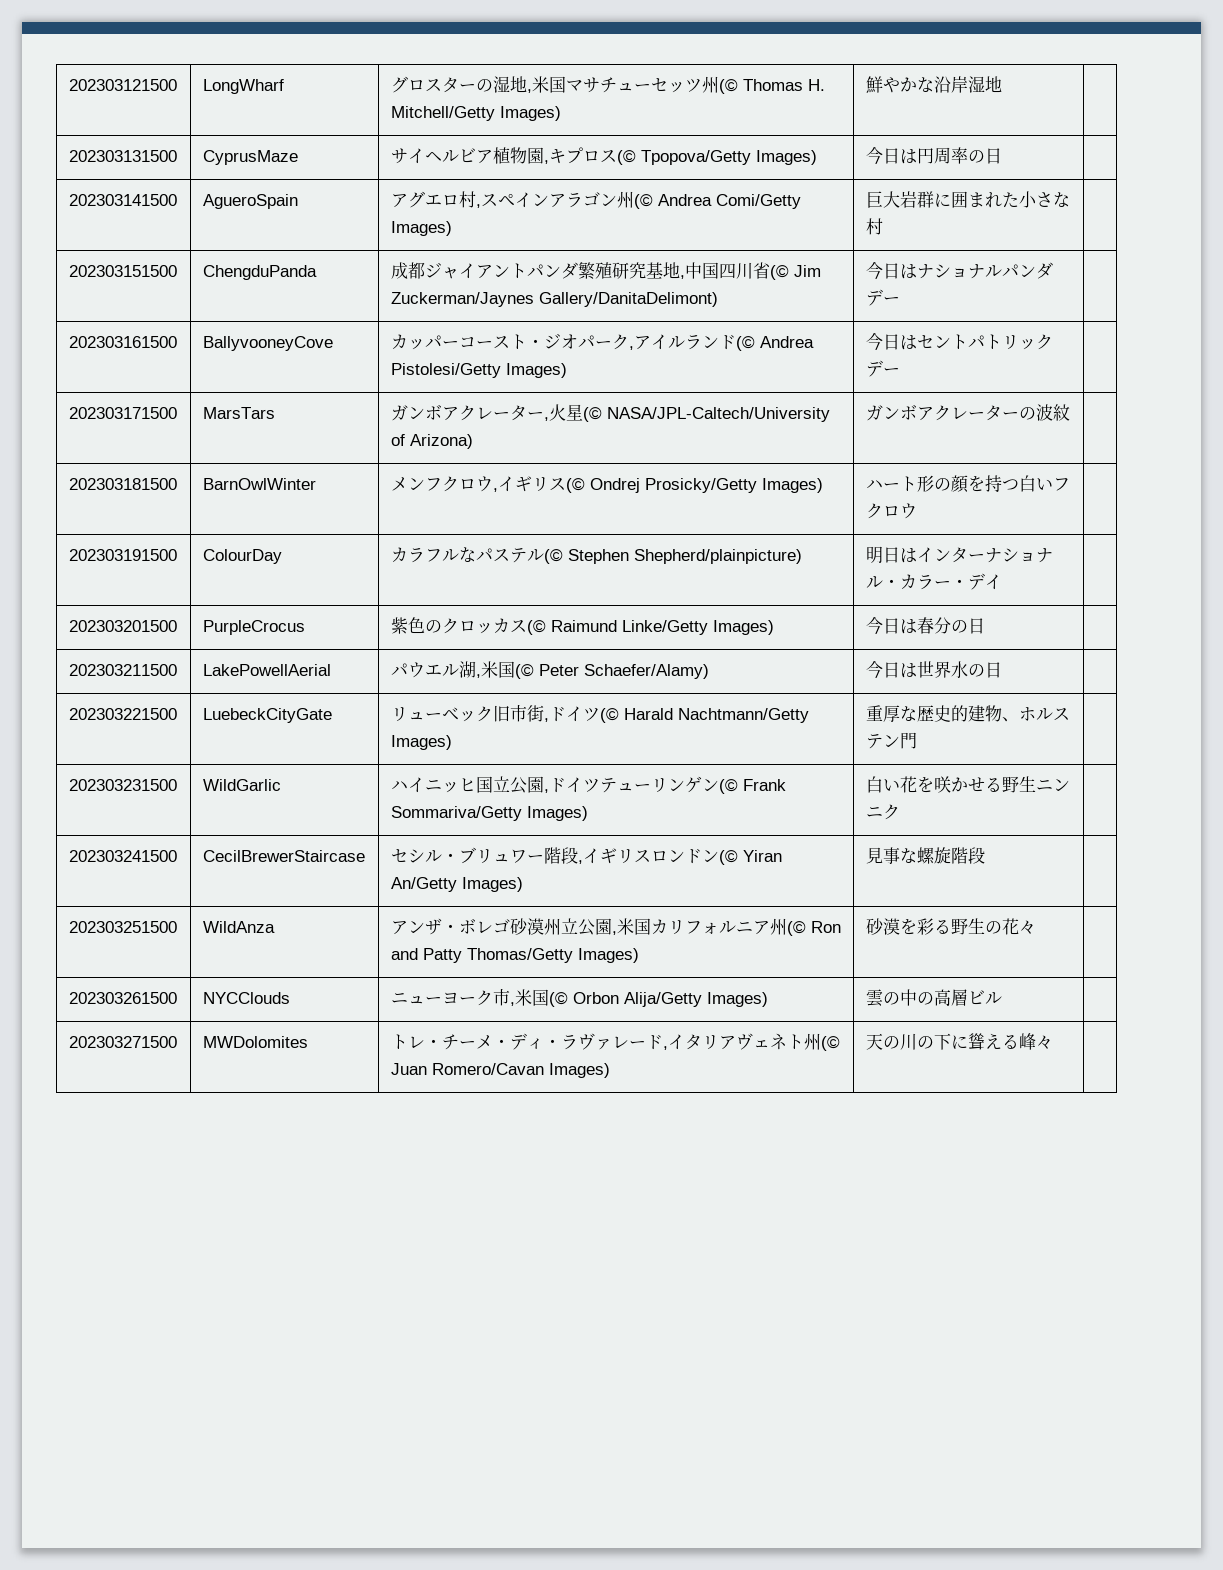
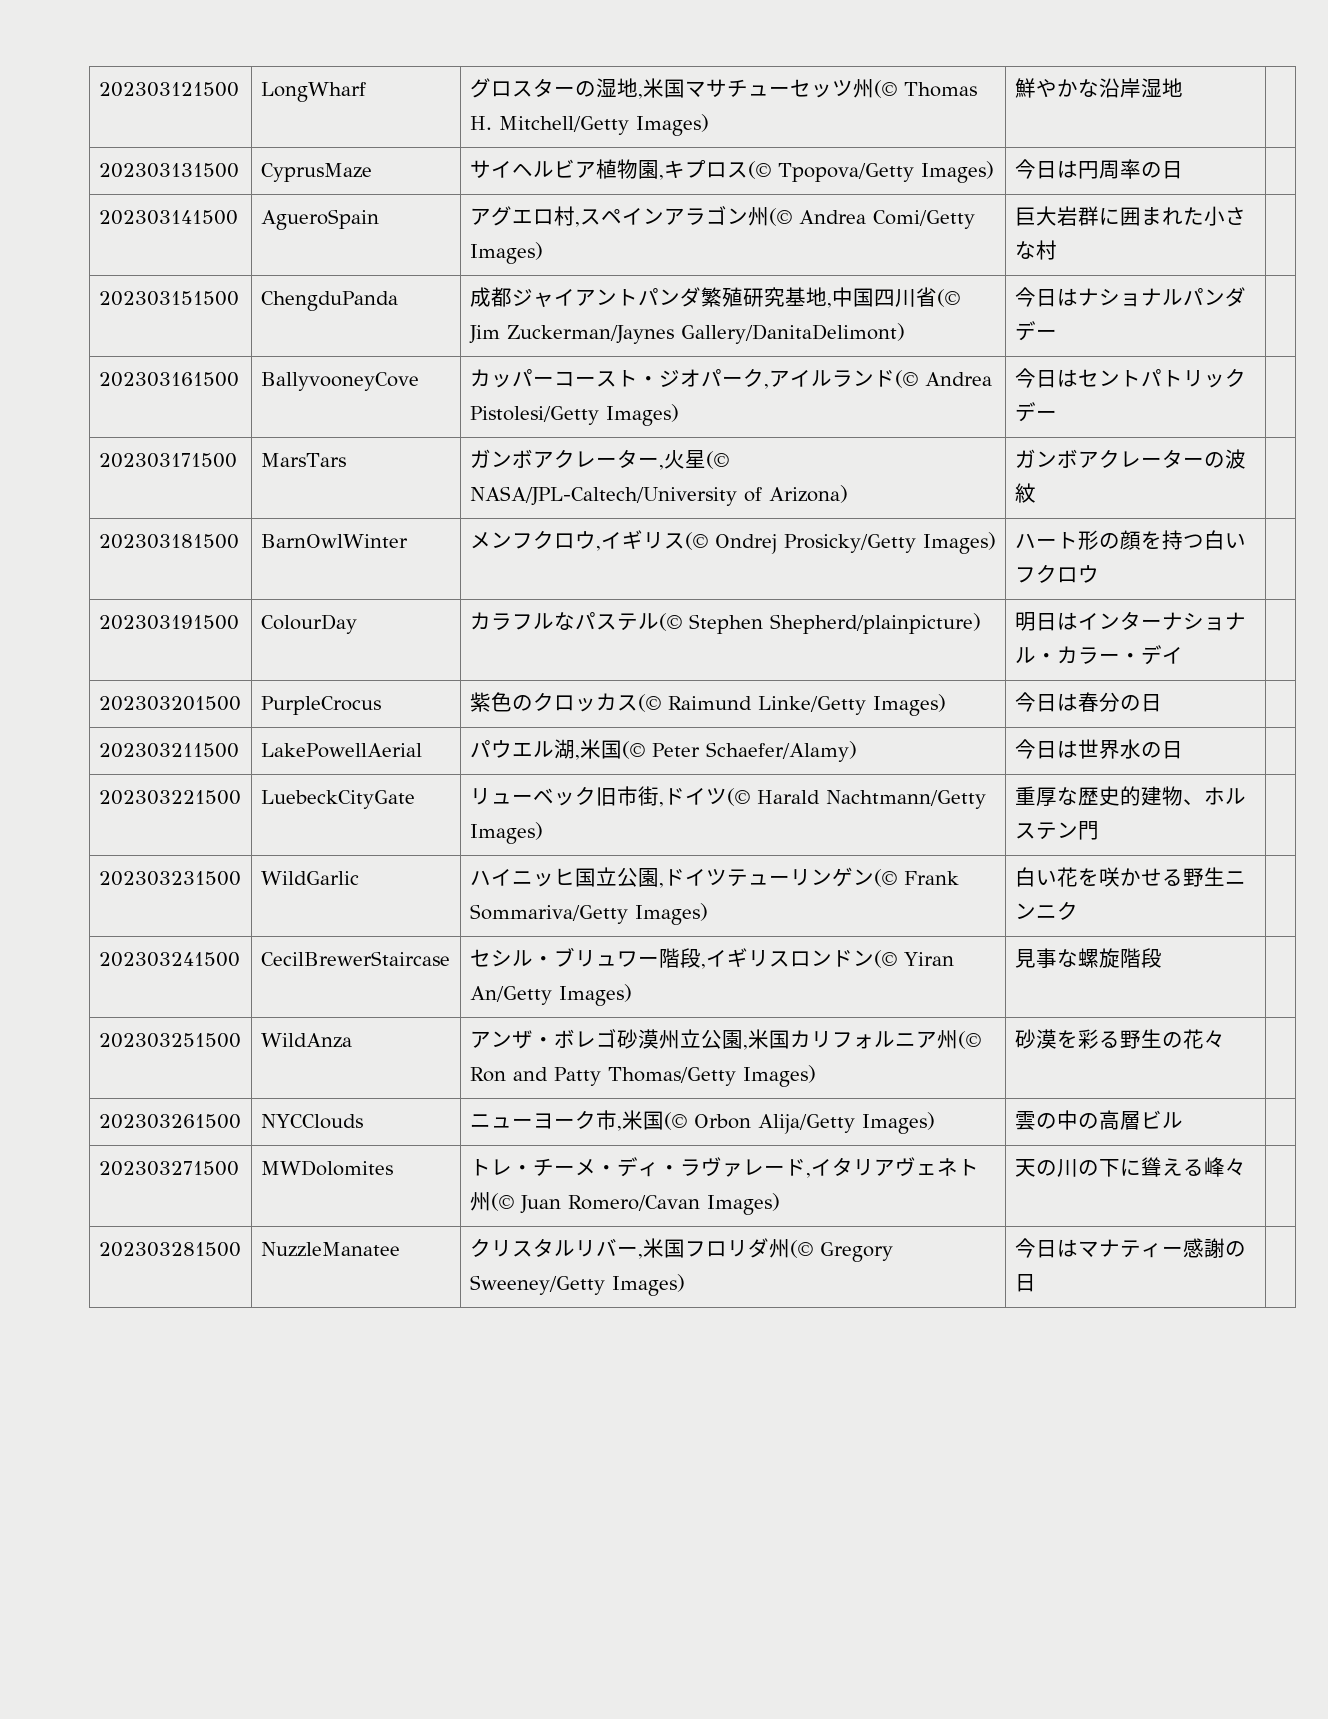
+ 202303281500 | NuzzleManatee | クリスタルリバー,米国フロリダ州(© Gregory Sweeney/Getty Images) | 今日はマナティー感謝の日 |

